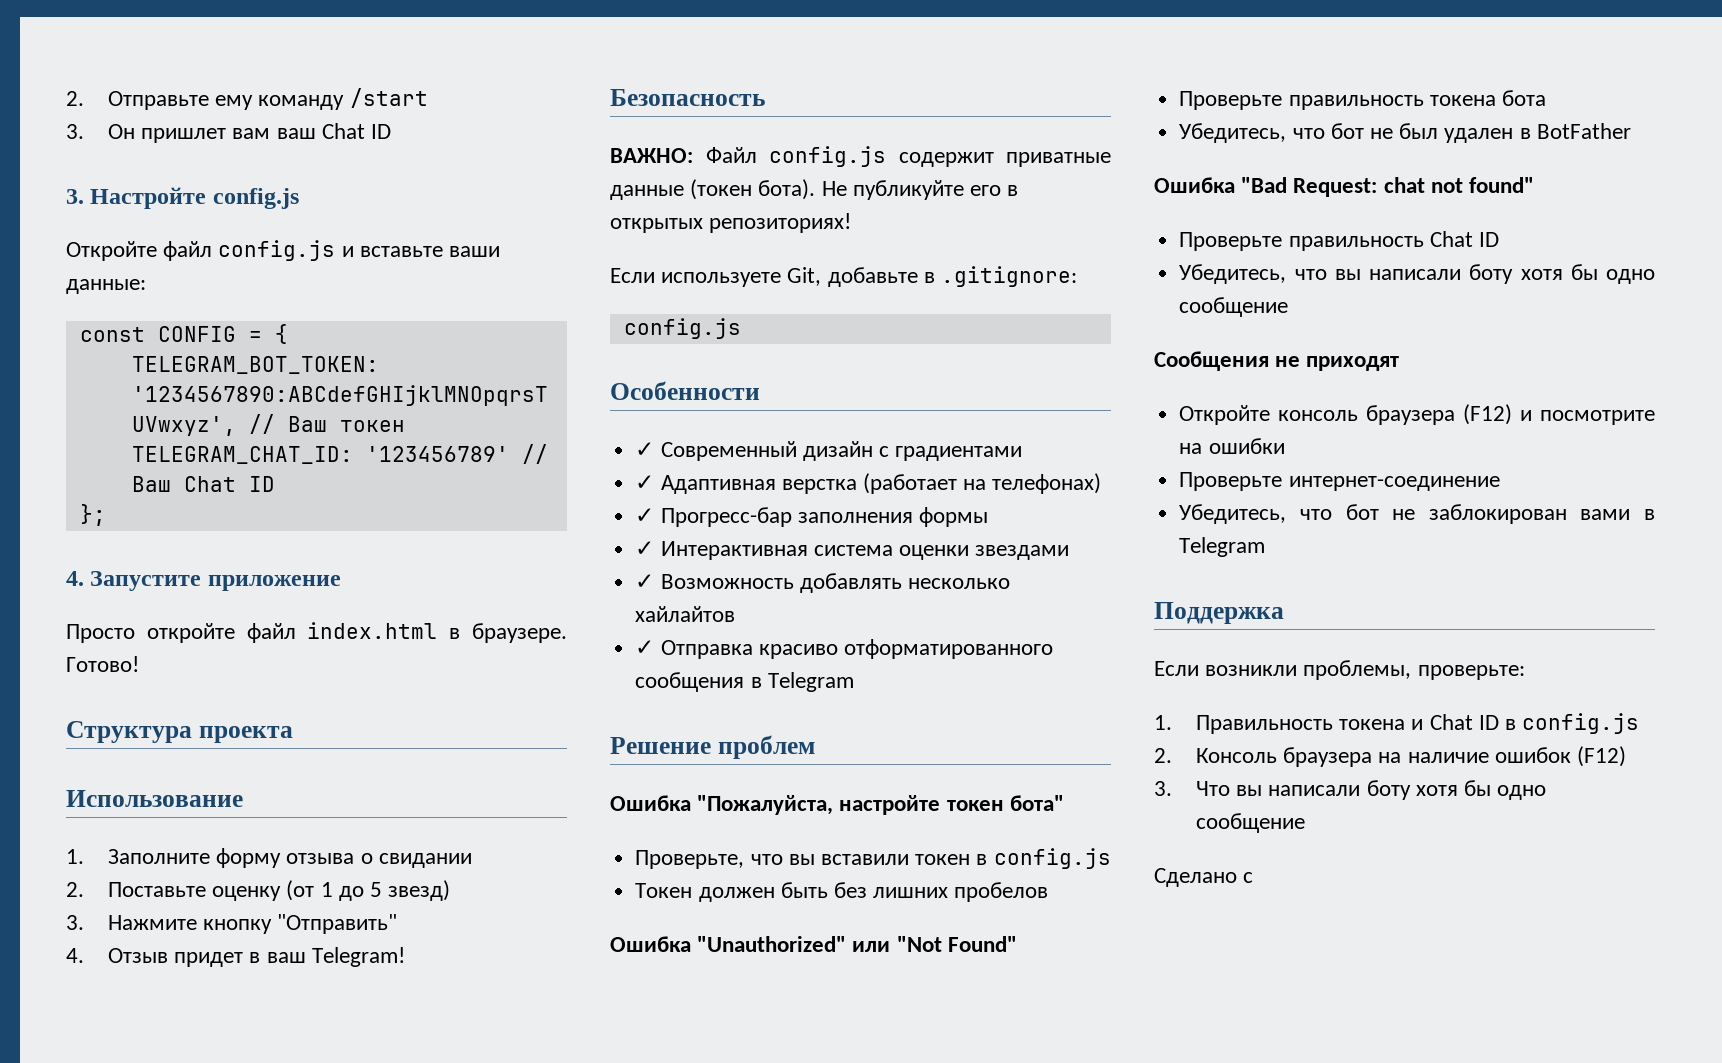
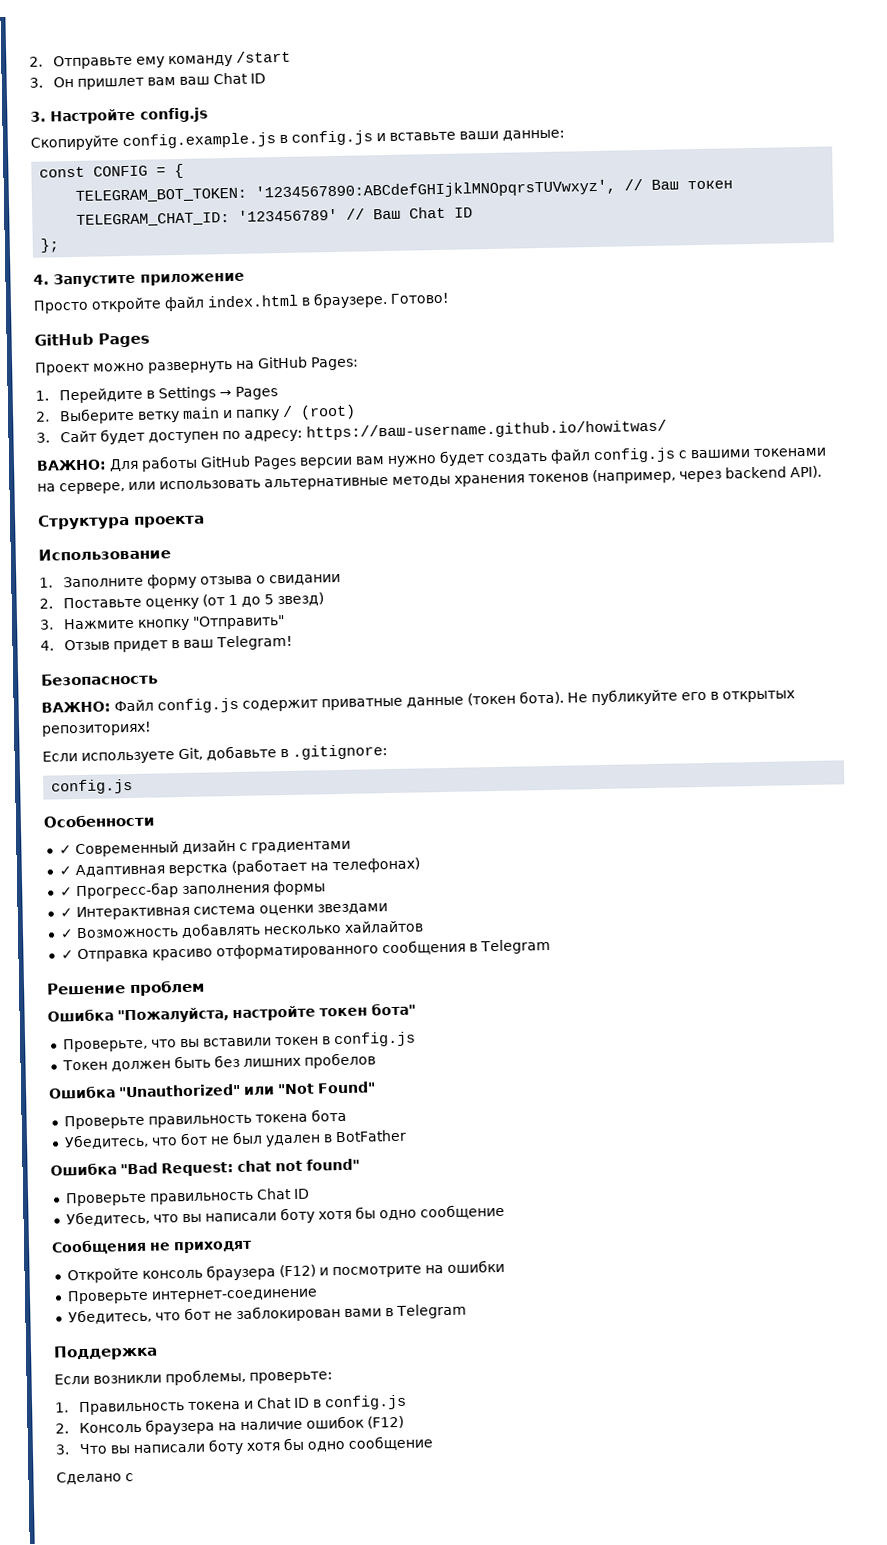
- Откройте файл config.js и вставьте ваши данные:
+ Скопируйте config.example.js в config.js и вставьте ваши данные:
  Готово!
+ GitHub Pages
+ Проект можно развернуть на GitHub Pages:
+ 1. Перейдите в Settings → Pages
+ 2. Выберите ветку main и папку / (root)
+ 3. Сайт будет доступен по адресу: https://ваш-username.github.io/howitwas/
+ ВАЖНО: Для работы GitHub Pages версии вам нужно будет создать файл config.js с вашими токенами на сервере, или использовать альтернативные методы хранения токенов (например, через backend API).

